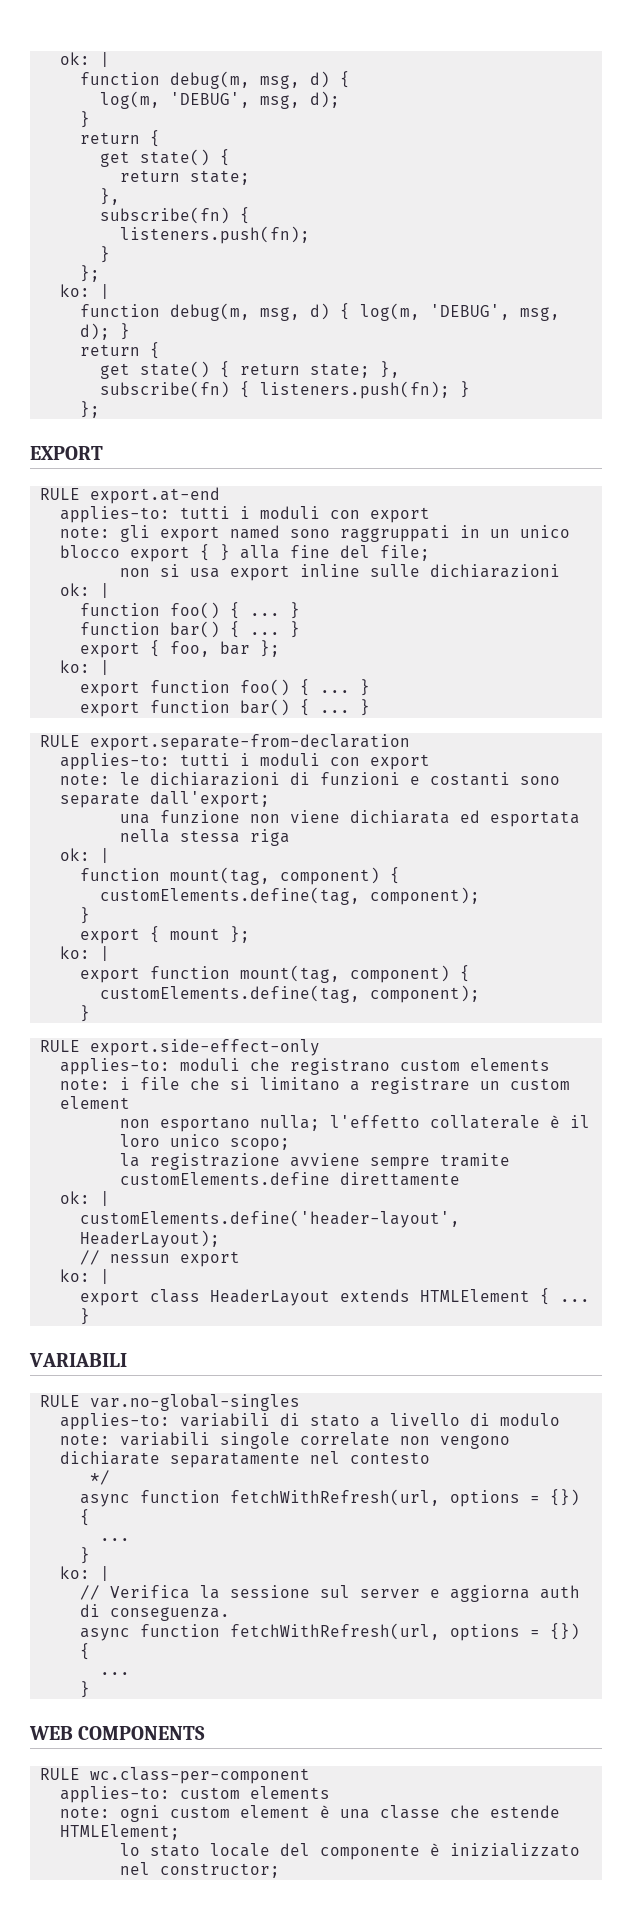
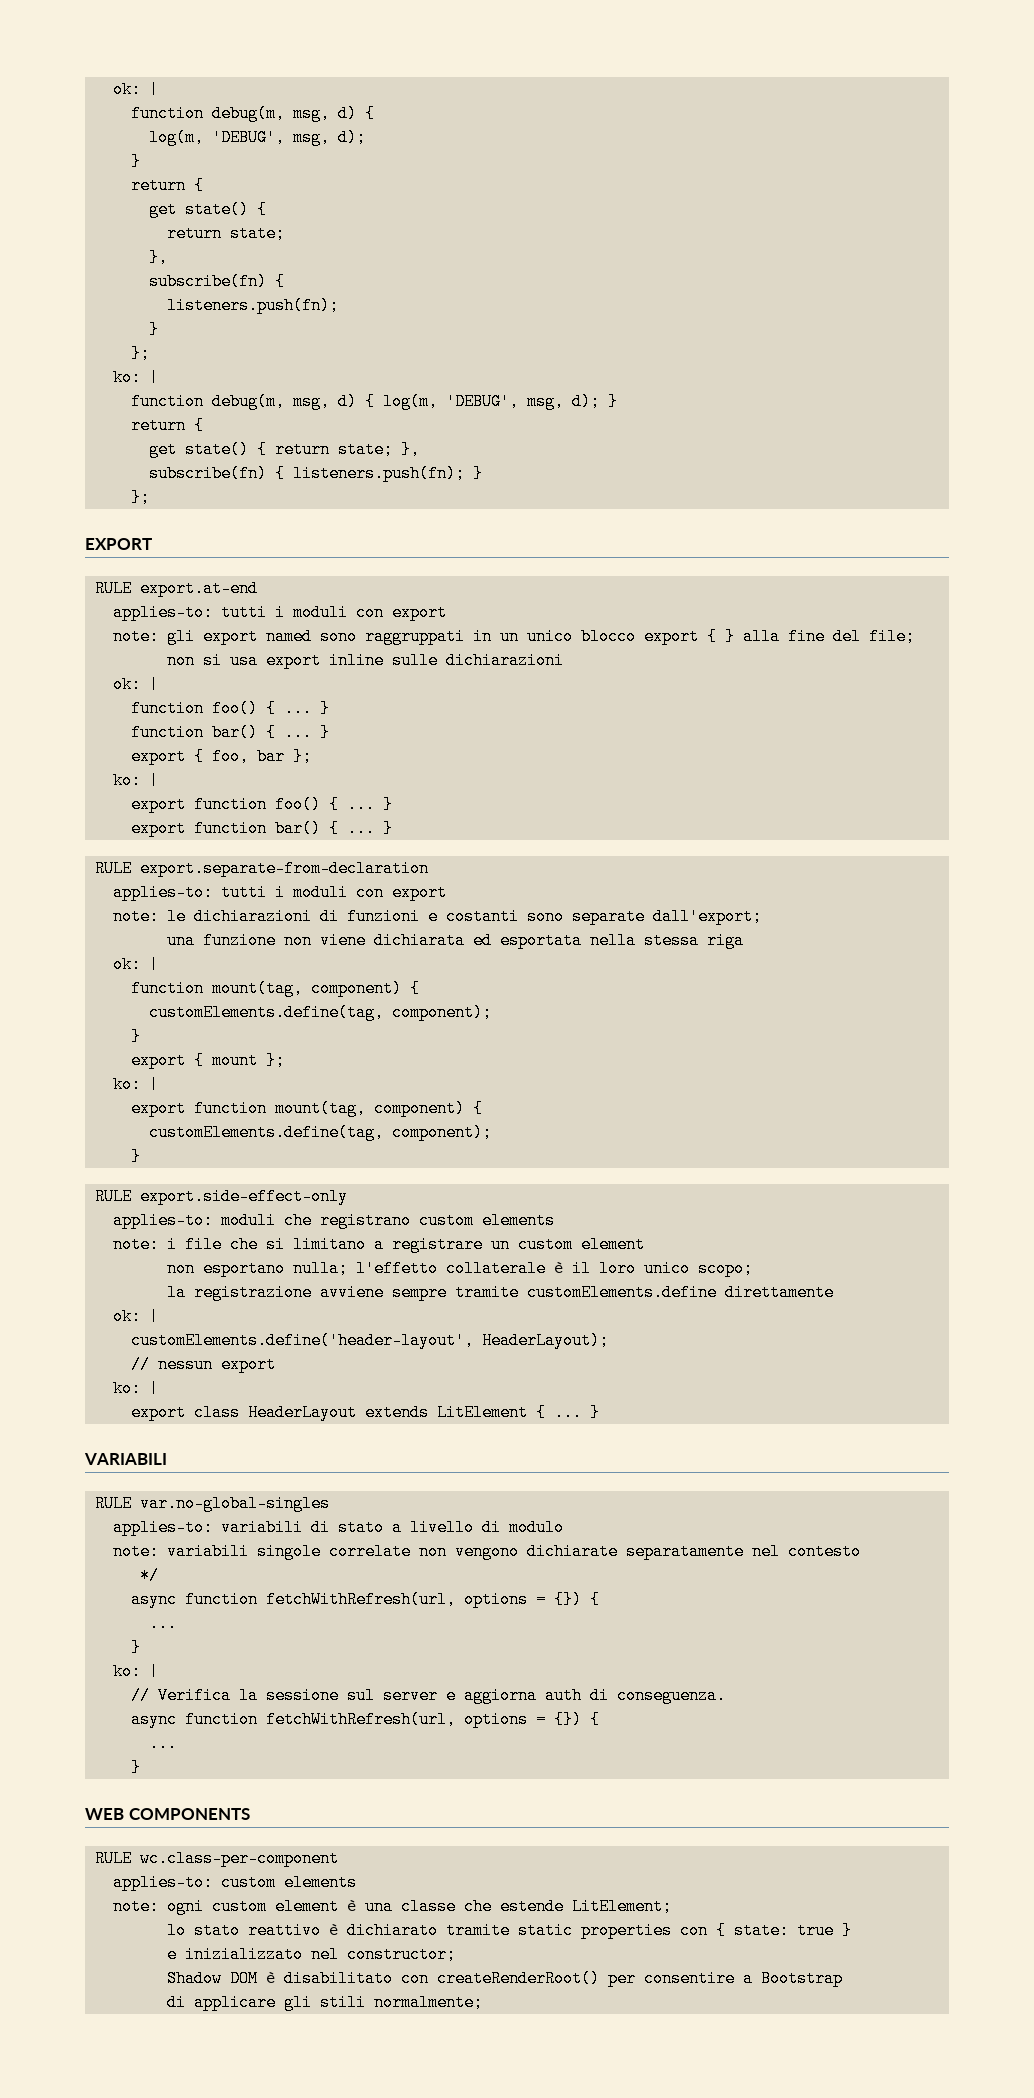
- export class HeaderLayout extends HTMLElement { ...
+ export class HeaderLayout extends LitElement { ...
- note: ogni custom element è una classe che estende HTMLElement;
+ note: ogni custom element è una classe che estende LitElement;
- lo stato locale del componente è inizializzato nel constructor;
+ lo stato reattivo è dichiarato tramite static properties con { state: true }
+ e inizializzato nel constructor;
+ Shadow DOM è disabilitato con createRenderRoot() per consentire a Bootstrap
+ di applicare gli stili normalmente;

